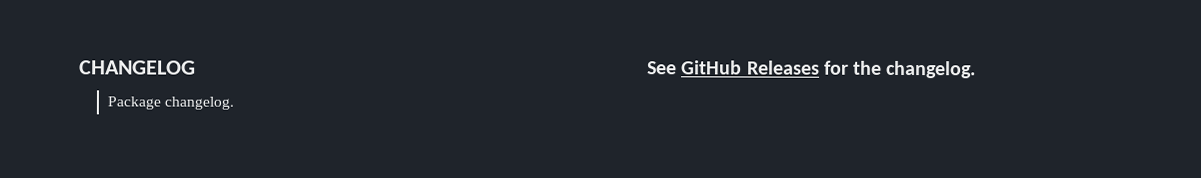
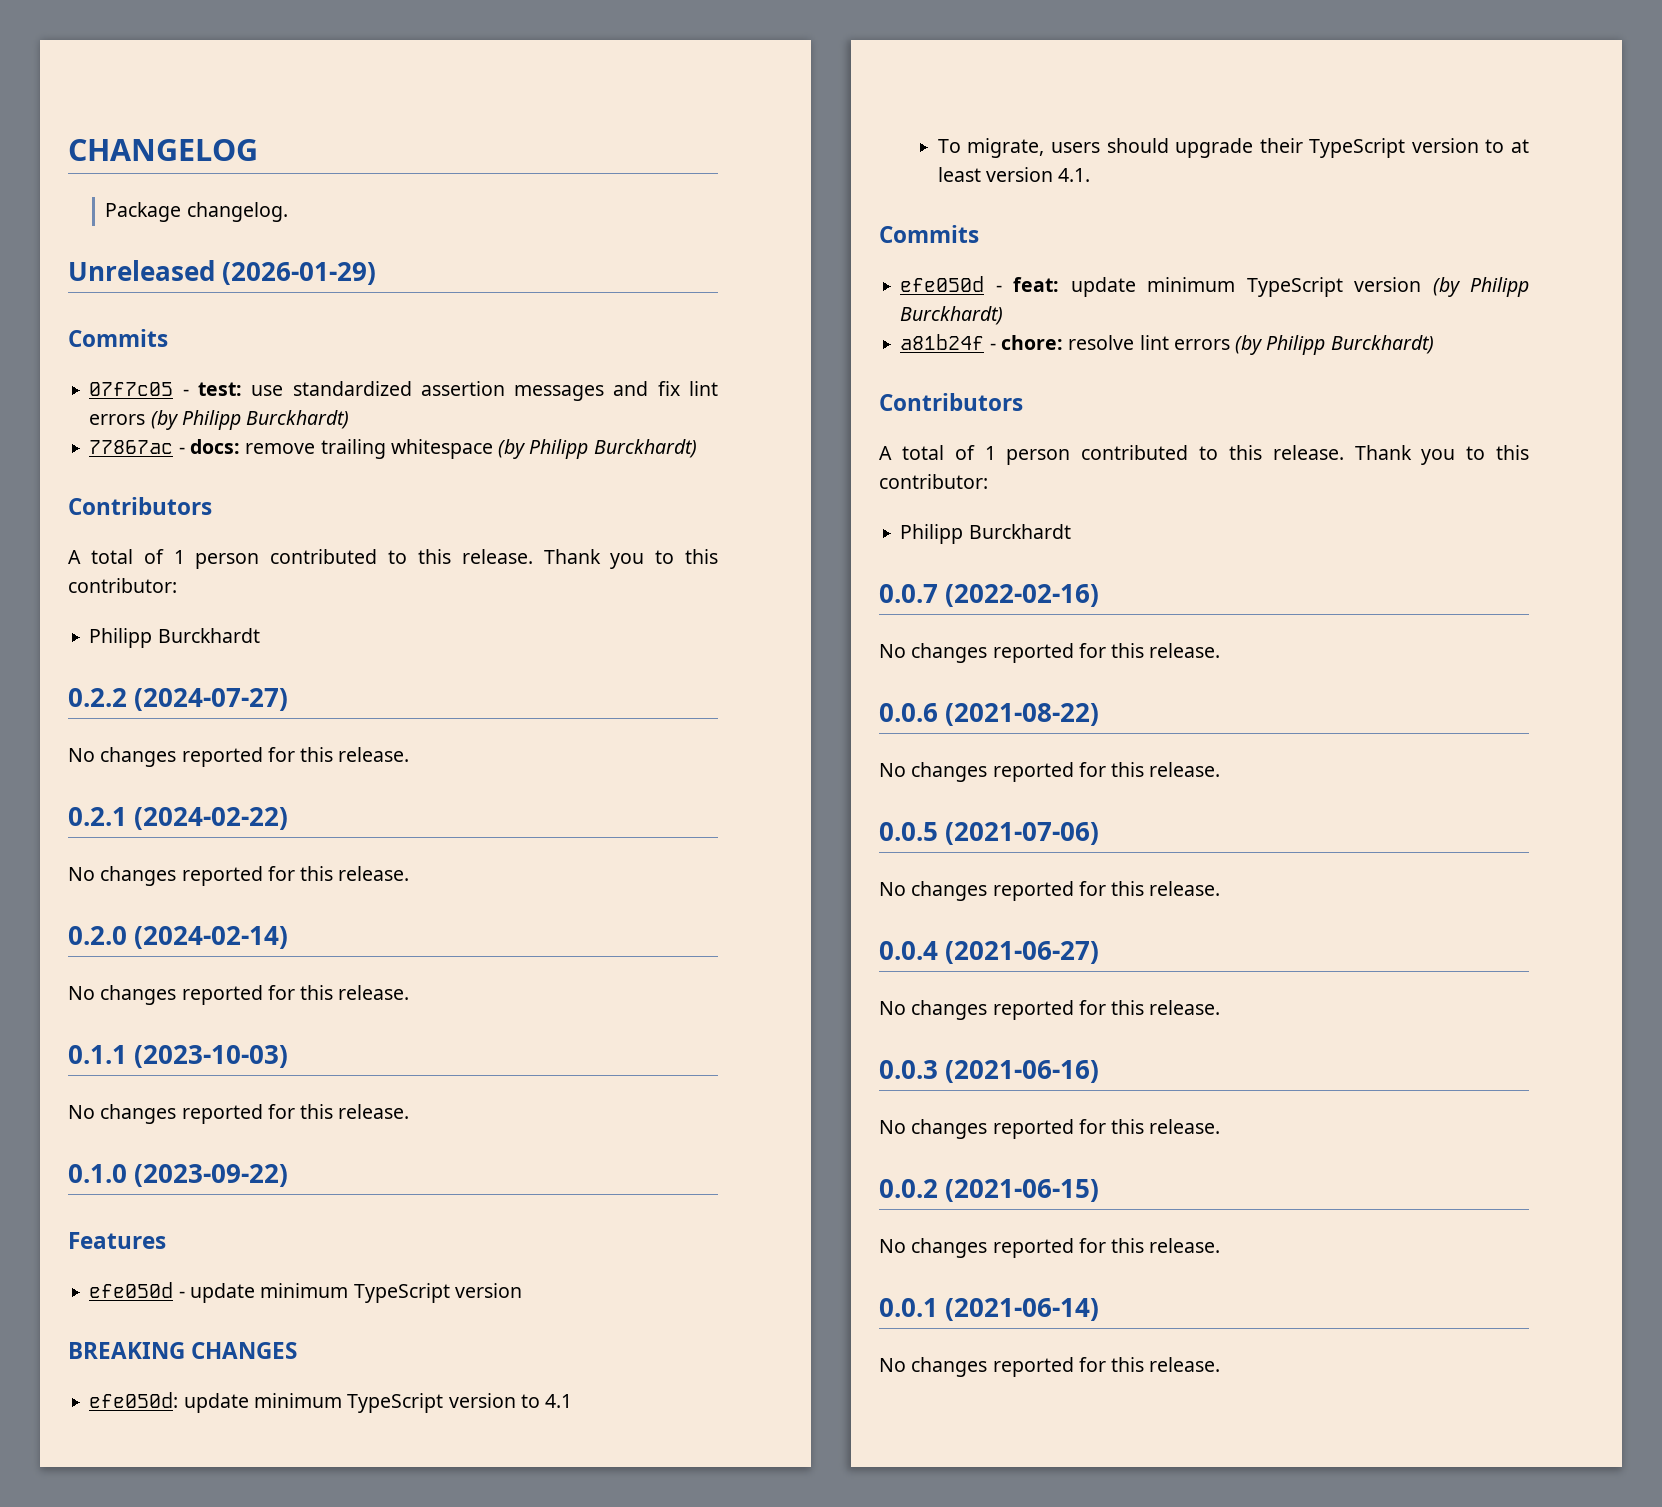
- See GitHub Releases for the changelog.
+ Unreleased (2026-01-29)
+ Commits
+ 07f7c05 - test: use standardized assertion messages and fix lint errors (by Philipp Burckhardt)
+ 77867ac - docs: remove trailing whitespace (by Philipp Burckhardt)
+ Contributors
+ A total of 1 person contributed to this release. Thank you to this contributor:
+ Philipp Burckhardt
+ 0.2.2 (2024-07-27)
+ No changes reported for this release.
+ 0.2.1 (2024-02-22)
+ No changes reported for this release.
+ 0.2.0 (2024-02-14)
+ No changes reported for this release.
+ 0.1.1 (2023-10-03)
+ No changes reported for this release.
+ 0.1.0 (2023-09-22)
+ Features
+ efe050d - update minimum TypeScript version
+ BREAKING CHANGES
+ efe050d: update minimum TypeScript version to 4.1
+ To migrate, users should upgrade their TypeScript version to at least version 4.1.
+ Commits
+ efe050d - feat: update minimum TypeScript version (by Philipp Burckhardt)
+ a81b24f - chore: resolve lint errors (by Philipp Burckhardt)
+ Contributors
+ A total of 1 person contributed to this release. Thank you to this contributor:
+ Philipp Burckhardt
+ 0.0.7 (2022-02-16)
+ No changes reported for this release.
+ 0.0.6 (2021-08-22)
+ No changes reported for this release.
+ 0.0.5 (2021-07-06)
+ No changes reported for this release.
+ 0.0.4 (2021-06-27)
+ No changes reported for this release.
+ 0.0.3 (2021-06-16)
+ No changes reported for this release.
+ 0.0.2 (2021-06-15)
+ No changes reported for this release.
+ 0.0.1 (2021-06-14)
+ No changes reported for this release.

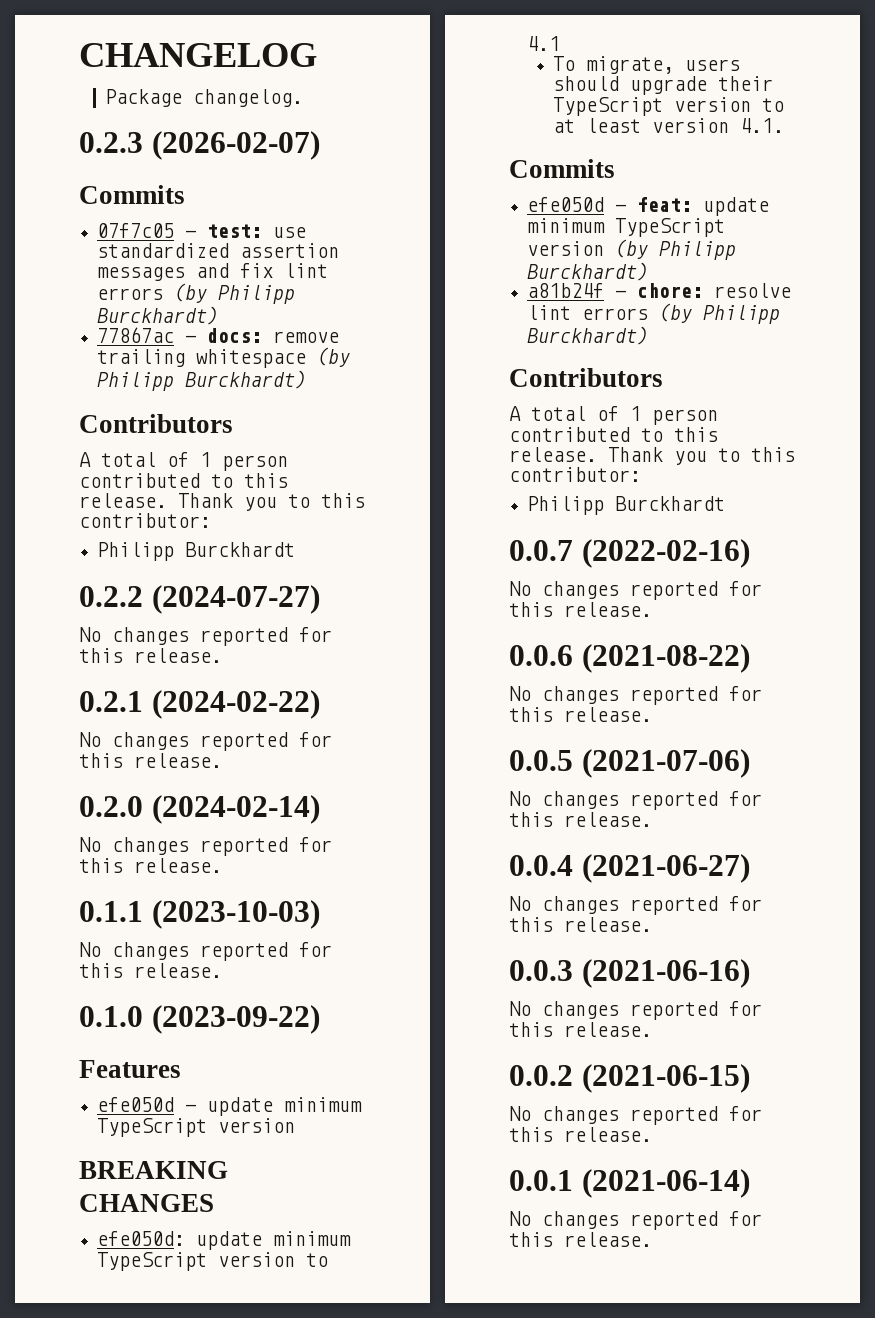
- Unreleased (2026-01-29)
+ 0.2.3 (2026-02-07)

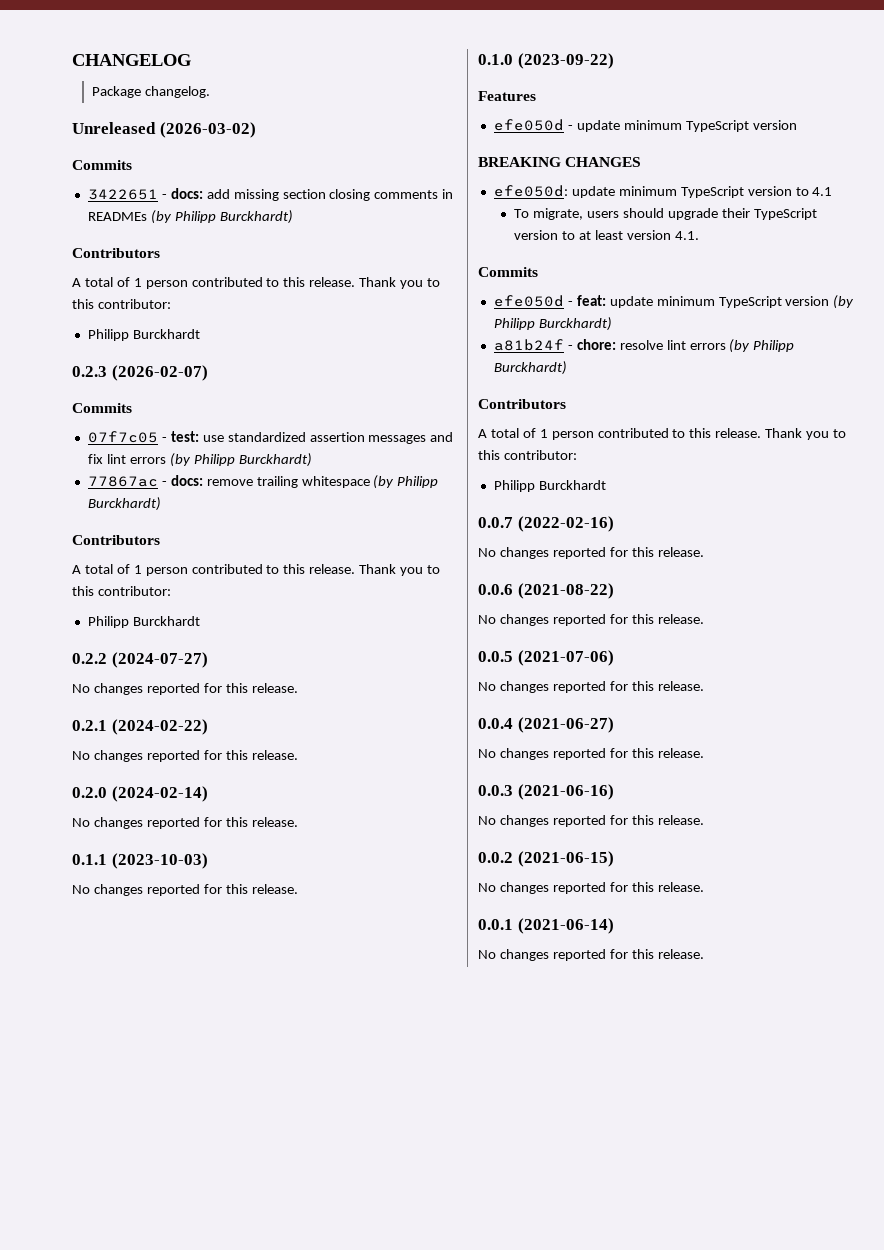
+ Unreleased (2026-03-02)
+ Commits
+ 3422651 - docs: add missing section closing comments in READMEs (by Philipp Burckhardt)
+ Contributors
+ A total of 1 person contributed to this release. Thank you to this contributor:
+ Philipp Burckhardt

